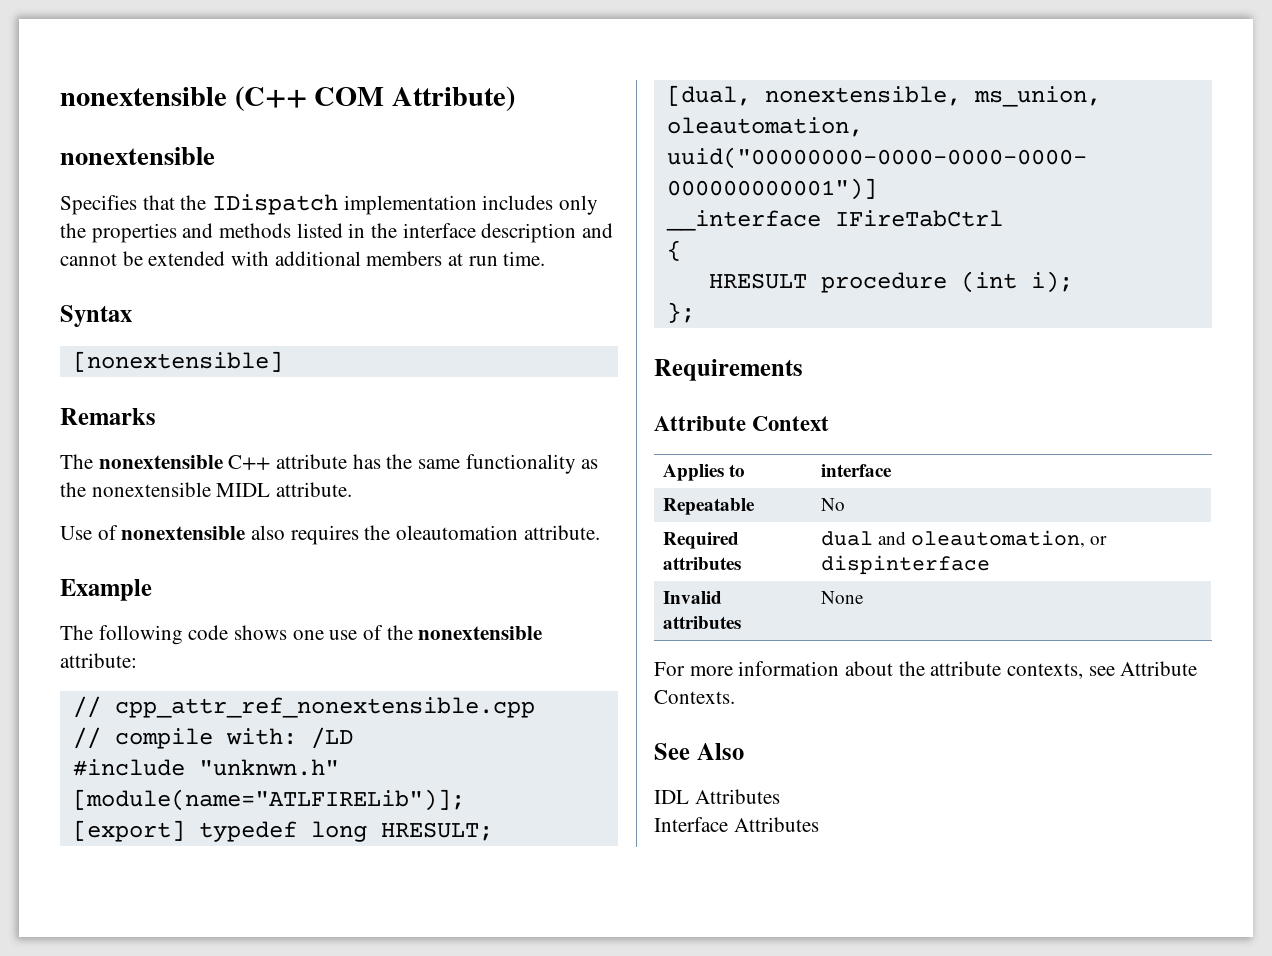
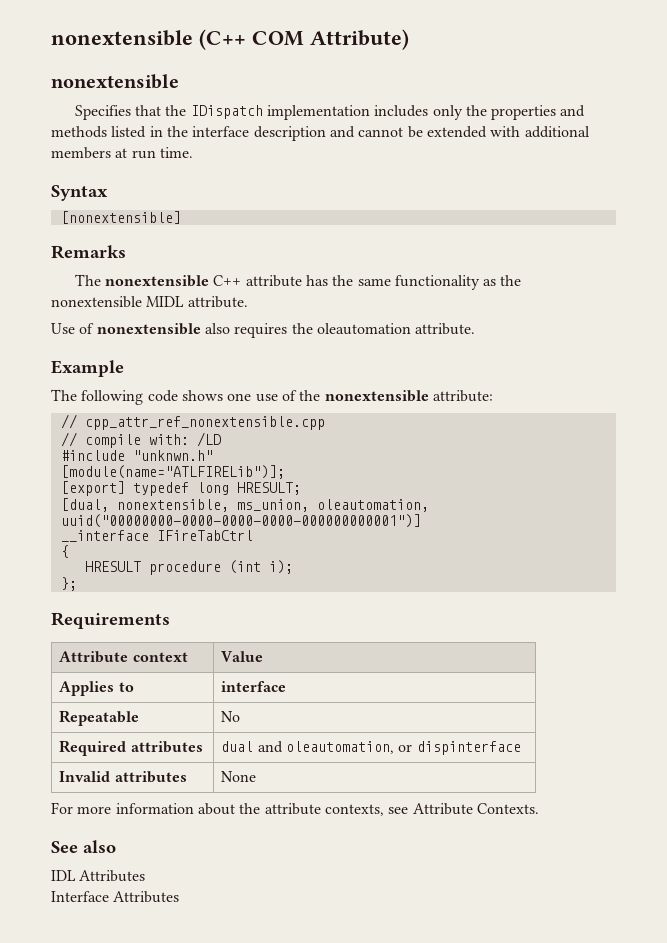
- Attribute Context
+ Attribute context | Value
- See Also
+ See also

